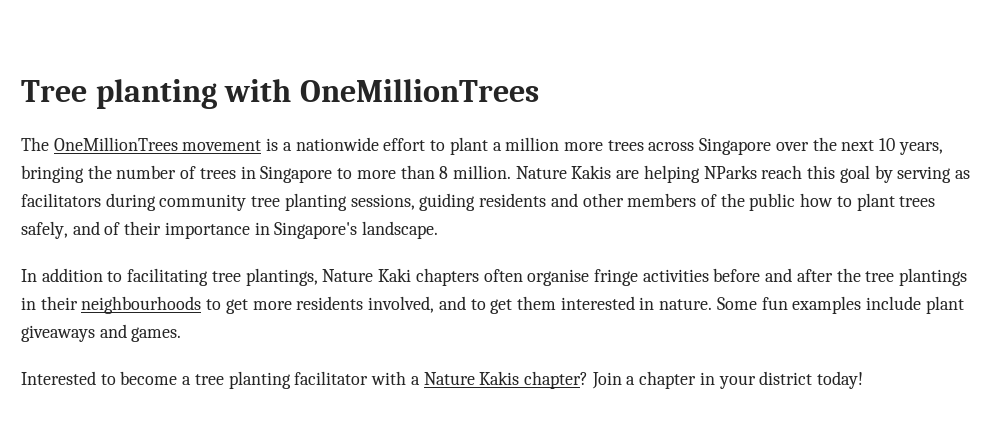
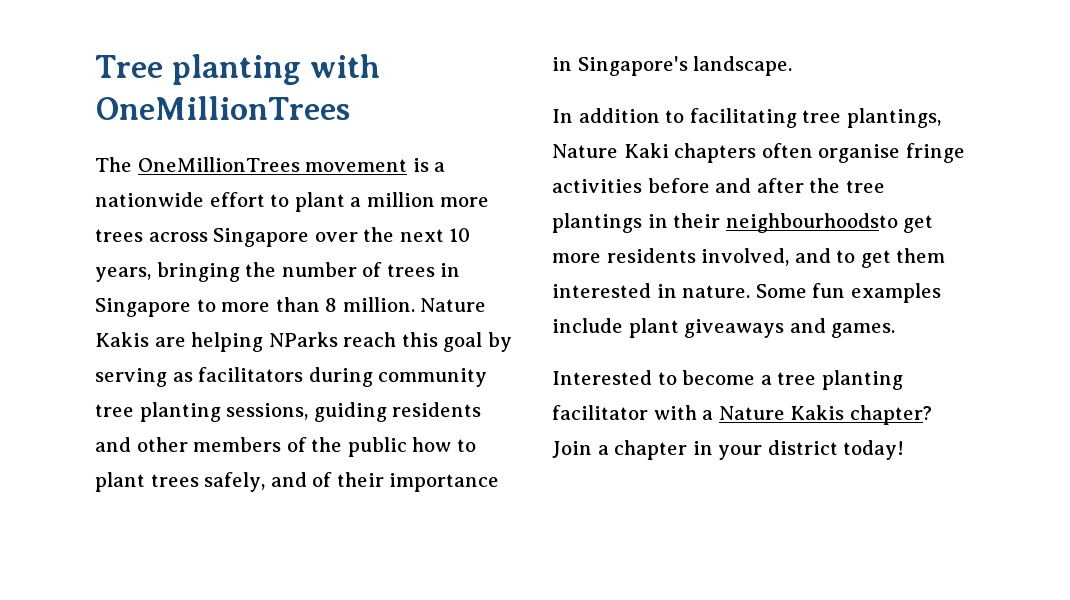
- In addition to facilitating tree plantings, Nature Kaki chapters often organise fringe activities before and after the tree plantings in their neighbourhoods to get more residents involved, and to get them interested in nature.
+ In addition to facilitating tree plantings, Nature Kaki chapters often organise fringe activities before and after the tree plantings in their neighbourhoodsto get more residents involved, and to get them interested in nature.

